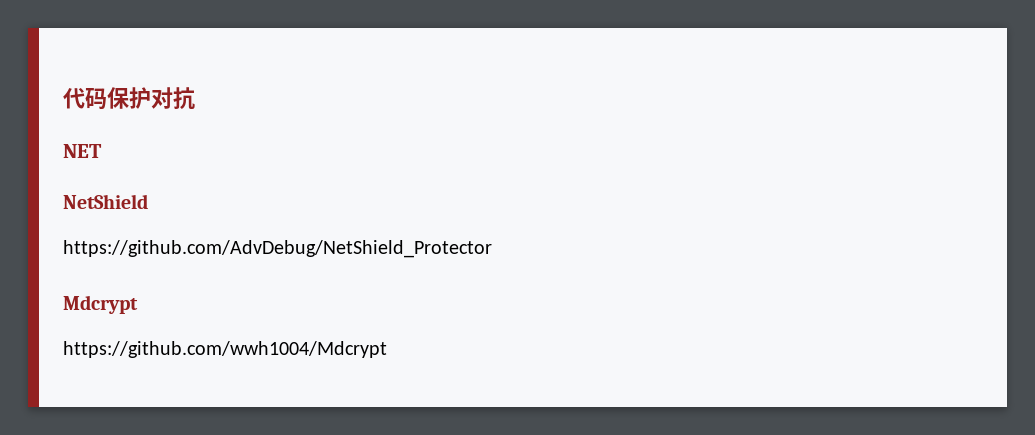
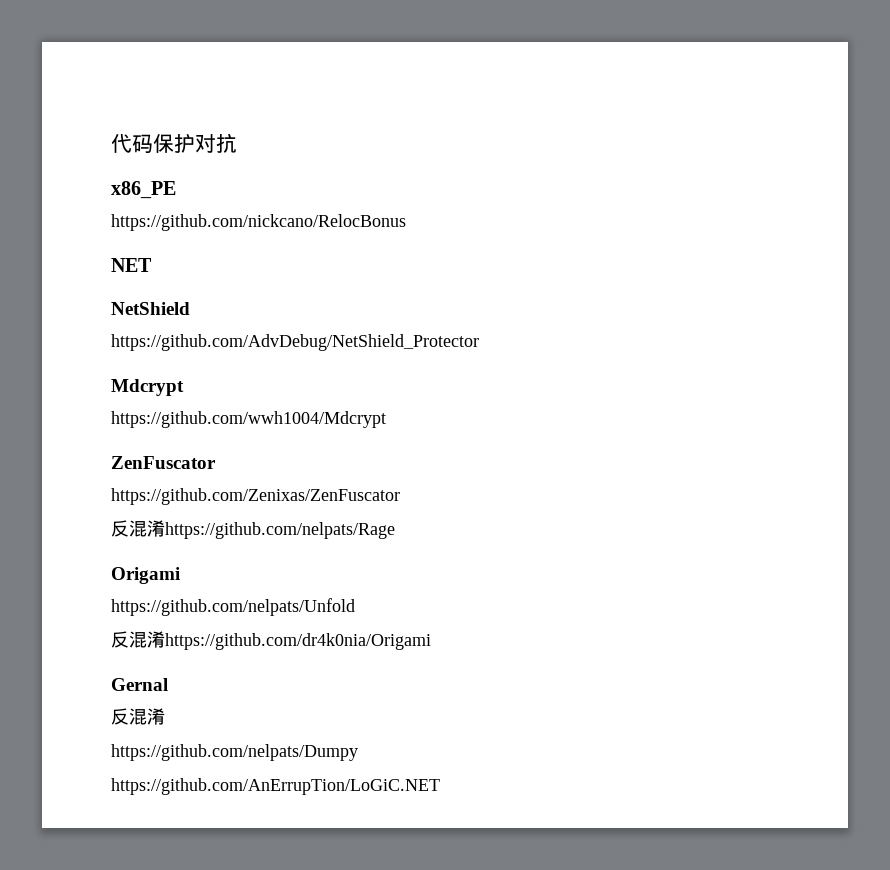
+ x86_PE
+ https://github.com/nickcano/RelocBonus
+ ZenFuscator
+ https://github.com/Zenixas/ZenFuscator
+ 反混淆https://github.com/nelpats/Rage
+ Origami
+ https://github.com/nelpats/Unfold
+ 反混淆https://github.com/dr4k0nia/Origami
+ Gernal
+ 反混淆
+ https://github.com/nelpats/Dumpy
+ https://github.com/AnErrupTion/LoGiC.NET

